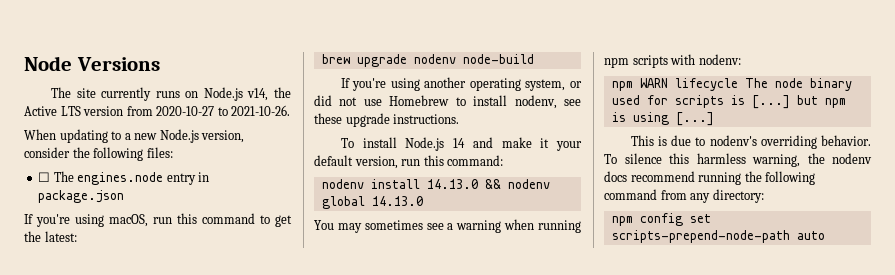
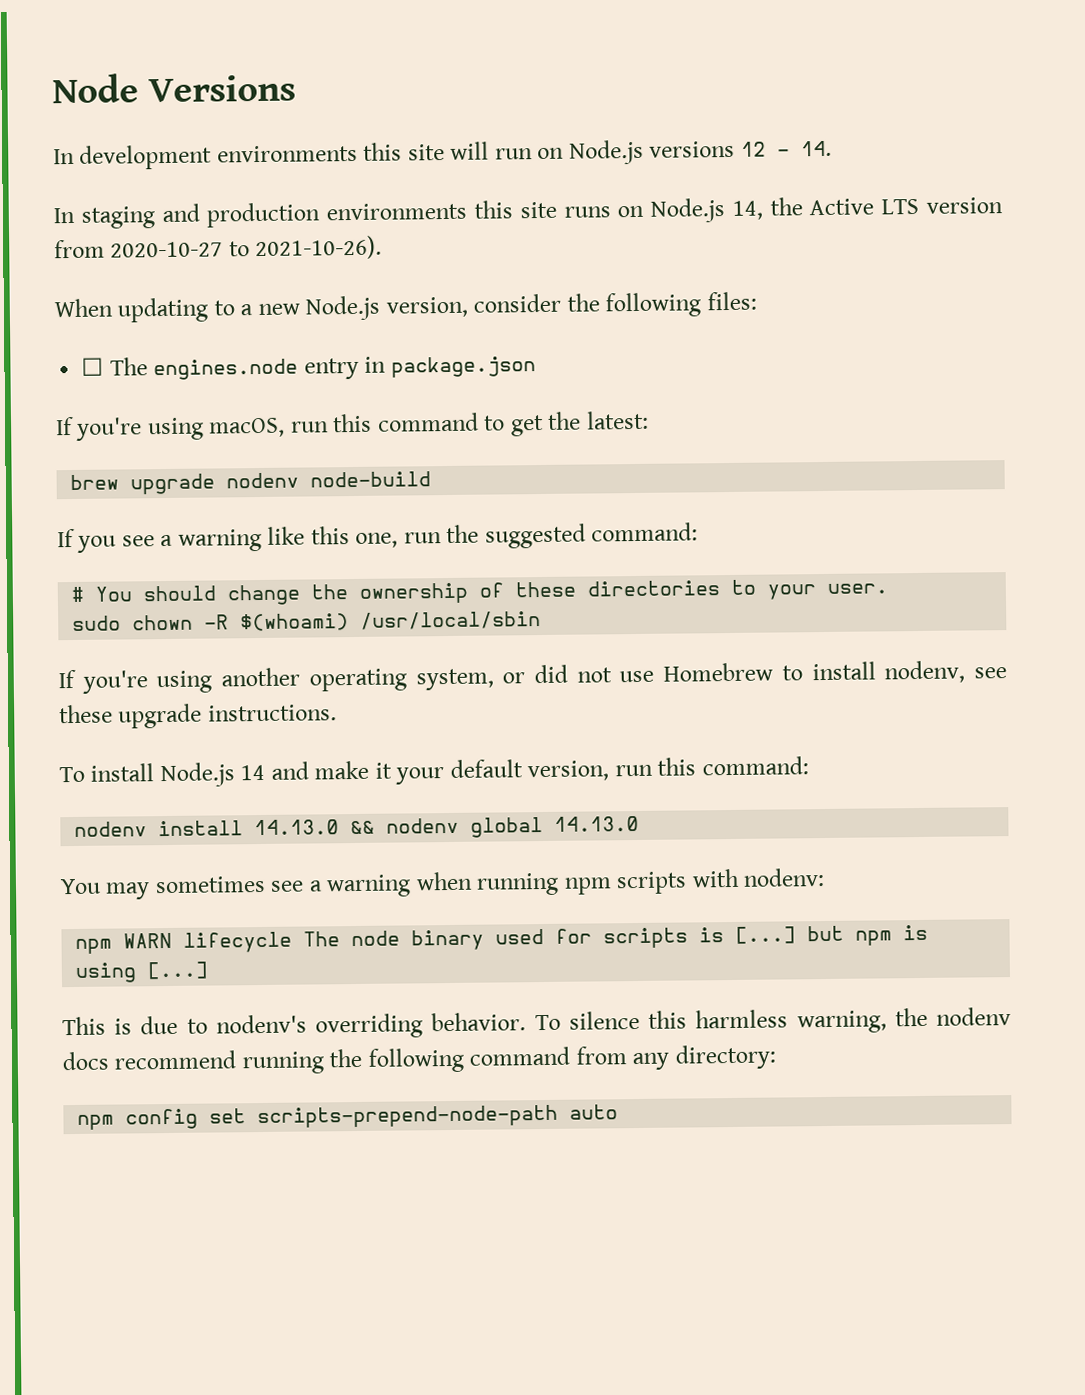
- The site currently runs on Node.js v14, the Active LTS version from 2020-10-27 to 2021-10-26.
+ In development environments this site will run on Node.js versions 12 - 14.
+ In staging and production environments this site runs on Node.js 14, the Active LTS version from 2020-10-27 to 2021-10-26).
+ If you see a warning like this one, run the suggested command:
+ # You should change the ownership of these directories to your user.
+ sudo chown -R $(whoami) /usr/local/sbin

